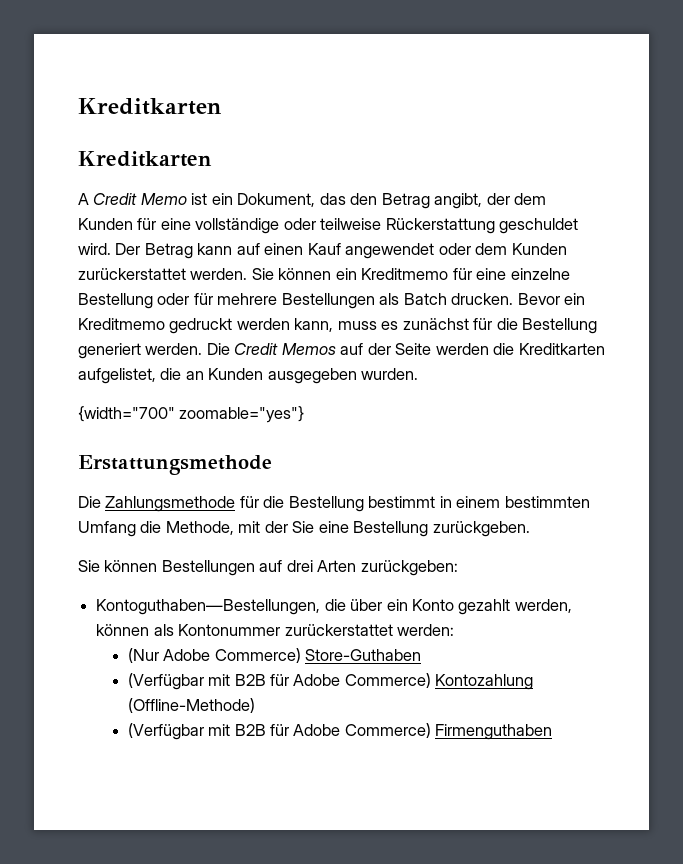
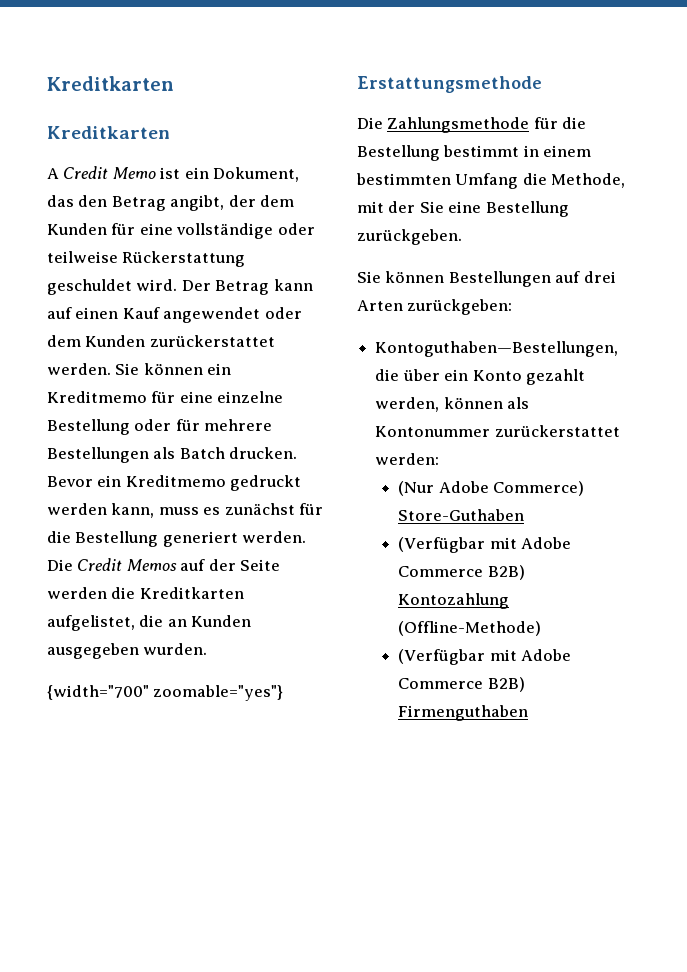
- (Verfügbar mit B2B für Adobe Commerce) Kontozahlung (Offline-Methode)
+ (Verfügbar mit Adobe Commerce B2B) Kontozahlung (Offline-Methode)
- (Verfügbar mit B2B für Adobe Commerce) Firmenguthaben
+ (Verfügbar mit Adobe Commerce B2B) Firmenguthaben

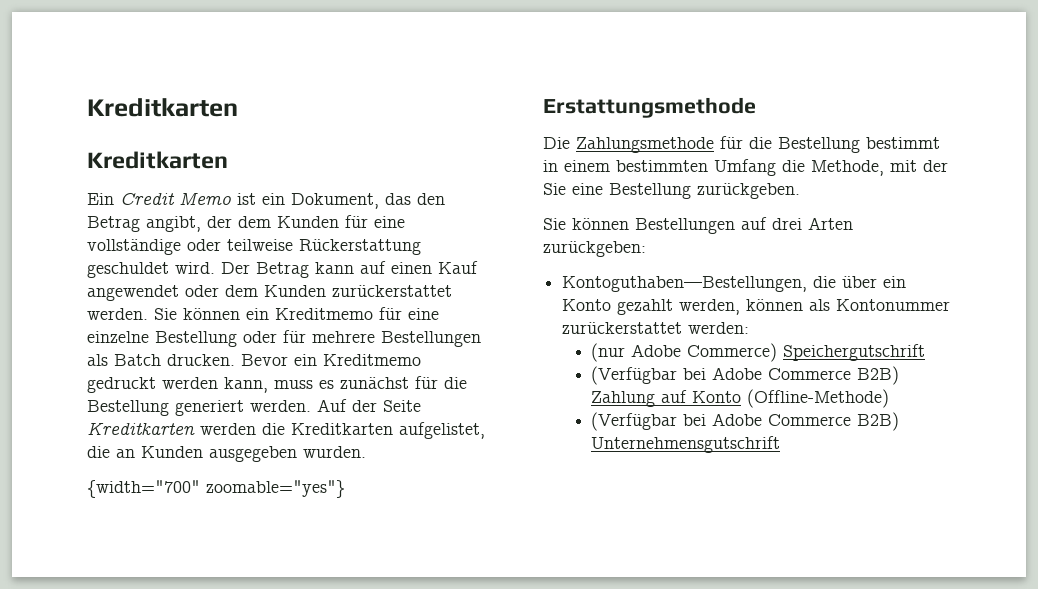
- A Credit Memo ist ein Dokument, das den Betrag angibt, der dem Kunden für eine vollständige oder teilweise Rückerstattung geschuldet wird.
+ Ein Credit Memo ist ein Dokument, das den Betrag angibt, der dem Kunden für eine vollständige oder teilweise Rückerstattung geschuldet wird.
- Die Credit Memos auf der Seite werden die Kreditkarten aufgelistet, die an Kunden ausgegeben wurden.
+ Auf der Seite Kreditkarten werden die Kreditkarten aufgelistet, die an Kunden ausgegeben wurden.
- (Nur Adobe Commerce) Store-Guthaben
- (Verfügbar mit Adobe Commerce B2B) Kontozahlung (Offline-Methode)
+ (nur Adobe Commerce) Speichergutschrift
+ (Verfügbar bei Adobe Commerce B2B) Zahlung auf Konto (Offline-Methode)
- (Verfügbar mit Adobe Commerce B2B) Firmenguthaben
+ (Verfügbar bei Adobe Commerce B2B) Unternehmensgutschrift

